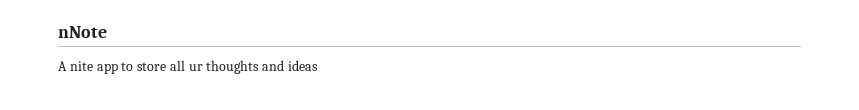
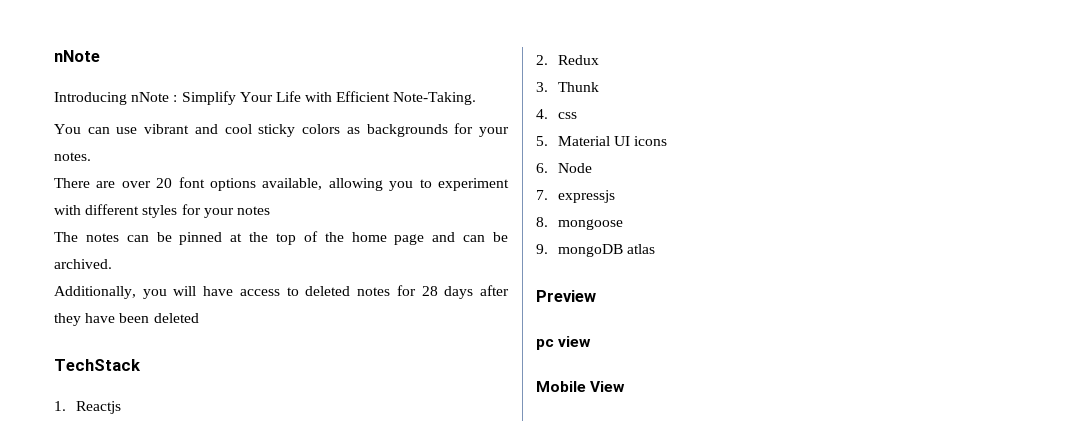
- A nite app to store all ur thoughts and ideas
+ Introducing nNote : Simplify Your Life with Efficient Note-Taking.
+ You can use vibrant and cool sticky colors as backgrounds for your notes.
+ There are over 20 font options available, allowing you to experiment with different styles for your notes
+ The notes can be pinned at the top of the home page and can be archived.
+ Additionally, you will have access to deleted notes for 28 days after they have been deleted
+ TechStack
+ 1. Reactjs
+ 2. Redux
+ 3. Thunk
+ 4. css
+ 5. Material UI icons
+ 6. Node
+ 7. expressjs
+ 8. mongoose
+ 9. mongoDB atlas
+ Preview
+ pc view
+ Mobile View

